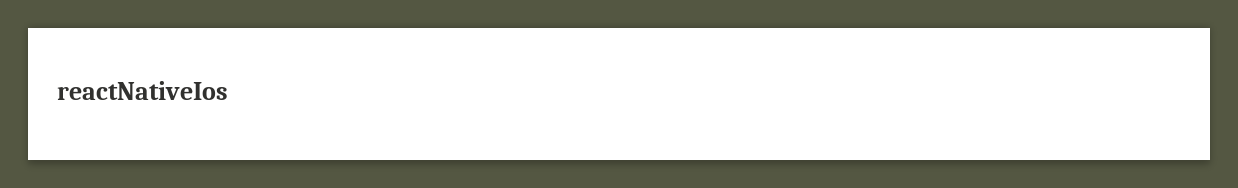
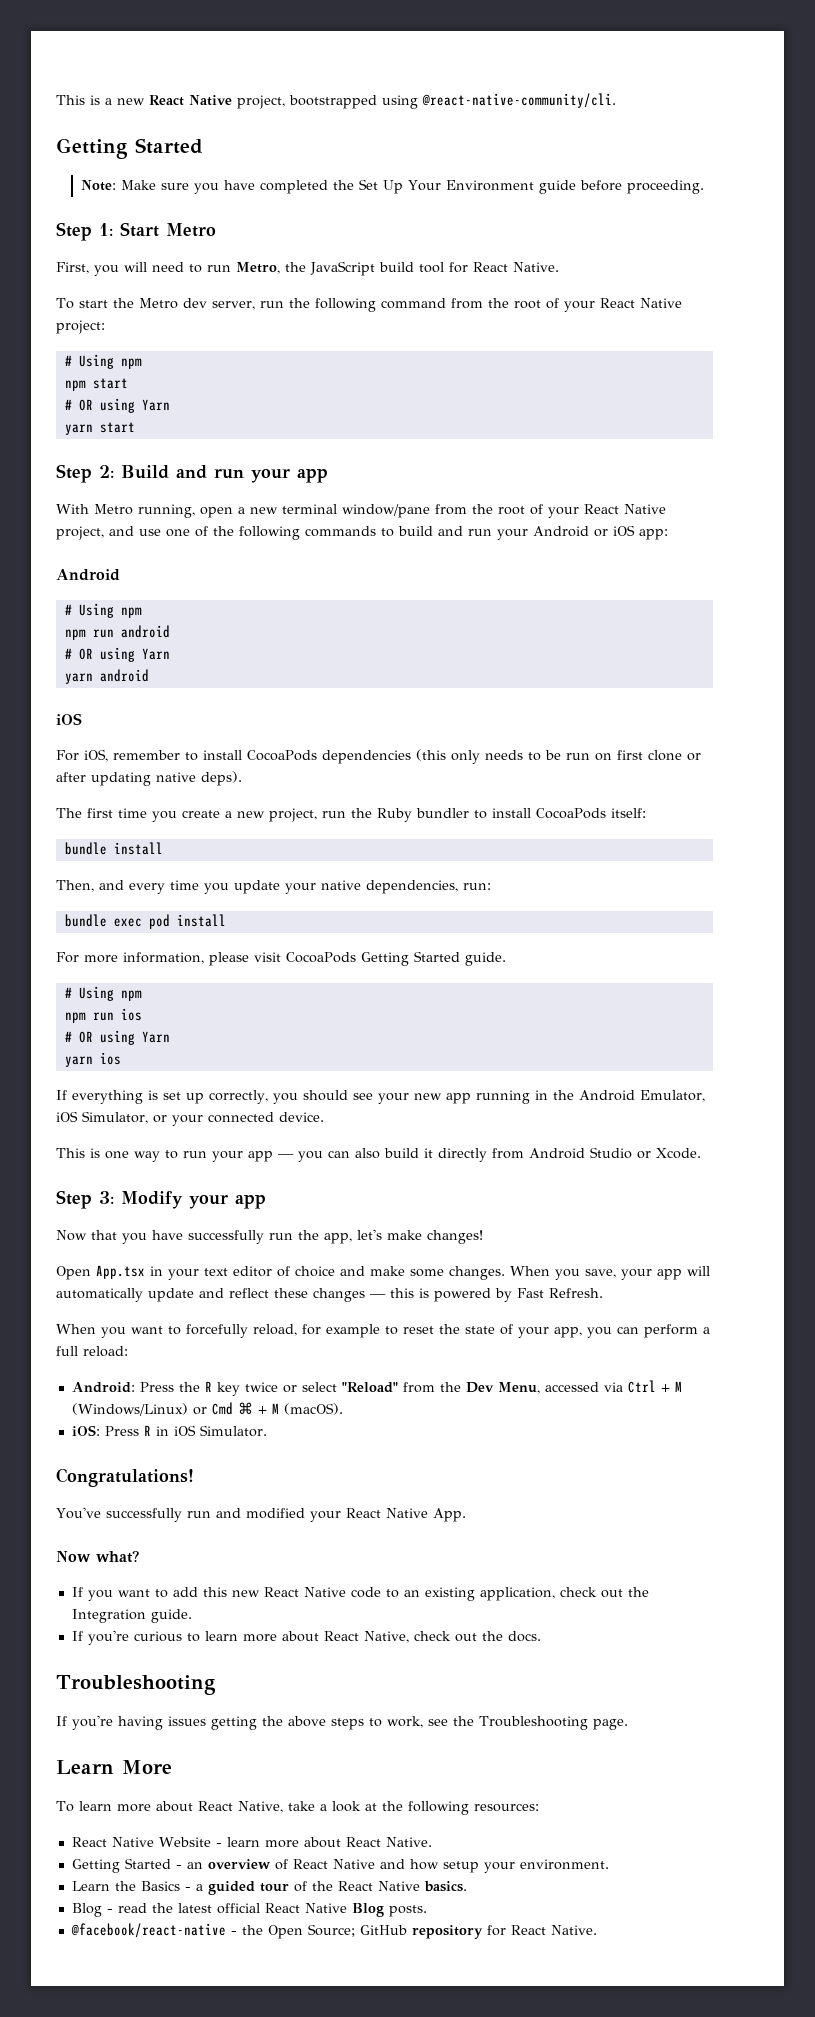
- reactNativeIos
+ This is a new React Native project, bootstrapped using @react-native-community/cli.
+ Getting Started
+ Note: Make sure you have completed the Set Up Your Environment guide before proceeding.
+ Step 1: Start Metro
+ First, you will need to run Metro, the JavaScript build tool for React Native.
+ To start the Metro dev server, run the following command from the root of your React Native project:
+ # Using npm
+ npm start
+ # OR using Yarn
+ yarn start
+ Step 2: Build and run your app
+ With Metro running, open a new terminal window/pane from the root of your React Native project, and use one of the following commands to build and run your Android or iOS app:
+ Android
+ # Using npm
+ npm run android
+ # OR using Yarn
+ yarn android
+ iOS
+ For iOS, remember to install CocoaPods dependencies (this only needs to be run on first clone or after updating native deps).
+ The first time you create a new project, run the Ruby bundler to install CocoaPods itself:
+ bundle install
+ Then, and every time you update your native dependencies, run:
+ bundle exec pod install
+ For more information, please visit CocoaPods Getting Started guide.
+ # Using npm
+ npm run ios
+ # OR using Yarn
+ yarn ios
+ If everything is set up correctly, you should see your new app running in the Android Emulator, iOS Simulator, or your connected device.
+ This is one way to run your app — you can also build it directly from Android Studio or Xcode.
+ Step 3: Modify your app
+ Now that you have successfully run the app, let's make changes!
+ Open App.tsx in your text editor of choice and make some changes. When you save, your app will automatically update and reflect these changes — this is powered by Fast Refresh.
+ When you want to forcefully reload, for example to reset the state of your app, you can perform a full reload:
+ Android: Press the R key twice or select "Reload" from the Dev Menu, accessed via Ctrl + M (Windows/Linux) or Cmd ⌘ + M (macOS).
+ iOS: Press R in iOS Simulator.
+ Congratulations!
+ You've successfully run and modified your React Native App.
+ Now what?
+ If you want to add this new React Native code to an existing application, check out the Integration guide.
+ If you're curious to learn more about React Native, check out the docs.
+ Troubleshooting
+ If you're having issues getting the above steps to work, see the Troubleshooting page.
+ Learn More
+ To learn more about React Native, take a look at the following resources:
+ React Native Website - learn more about React Native.
+ Getting Started - an overview of React Native and how setup your environment.
+ Learn the Basics - a guided tour of the React Native basics.
+ Blog - read the latest official React Native Blog posts.
+ @facebook/react-native - the Open Source; GitHub repository for React Native.

